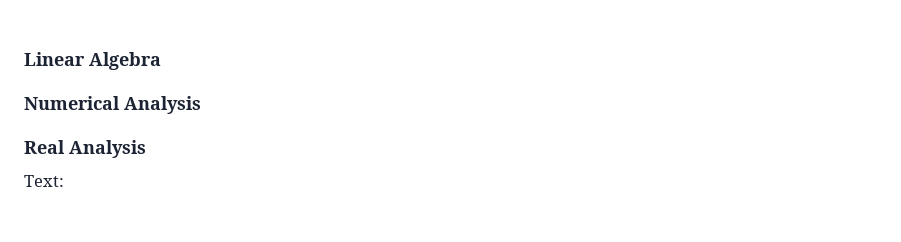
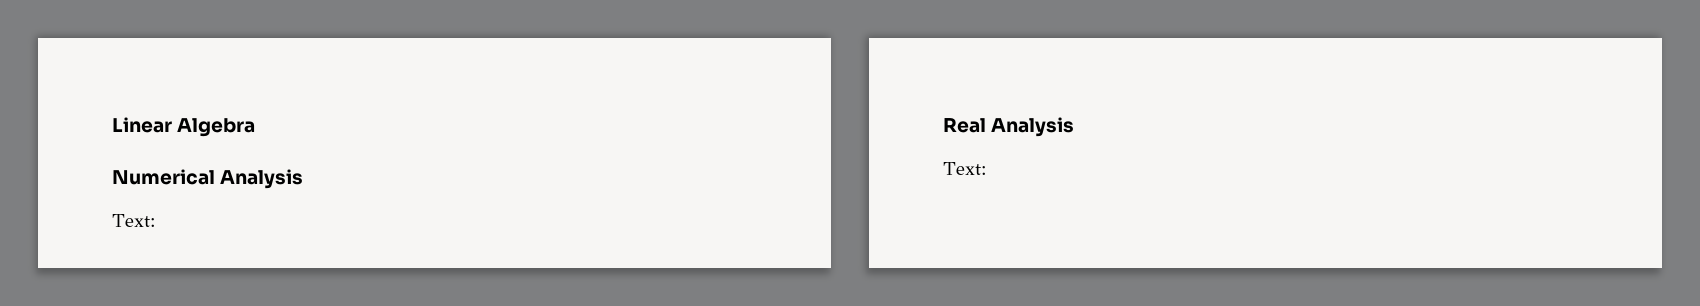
  Numerical Analysis
+ Text:

